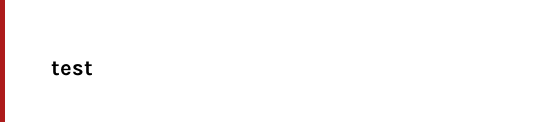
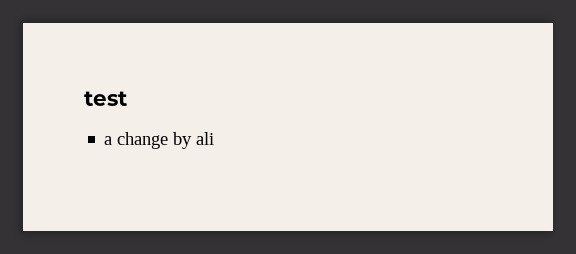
+ a change by ali

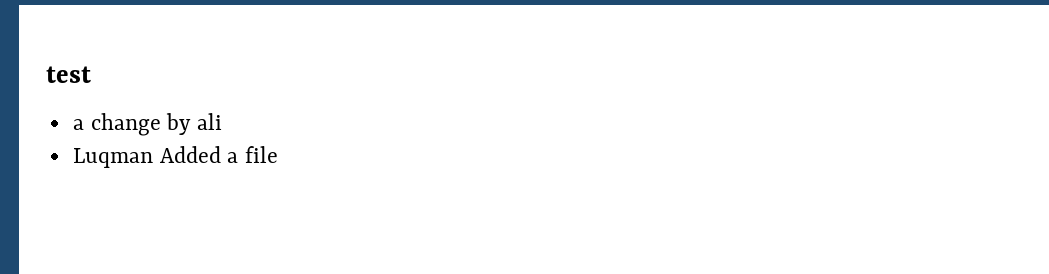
+ Luqman Added a file

